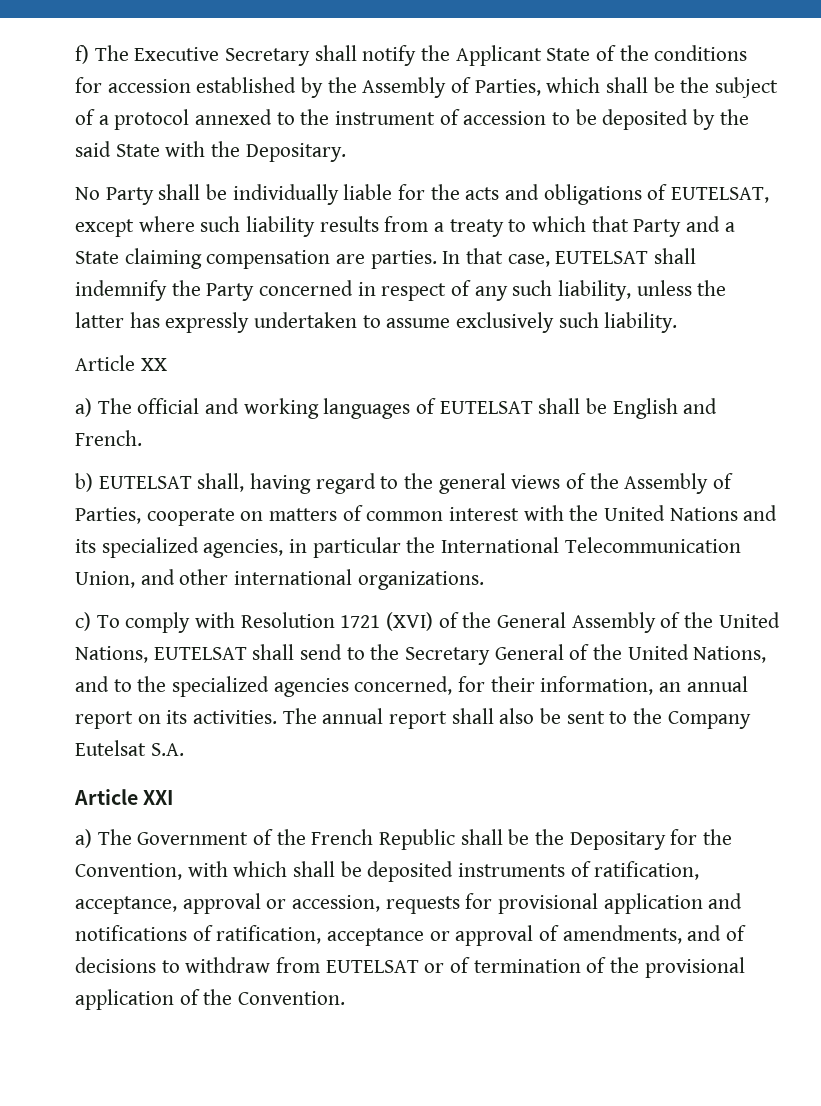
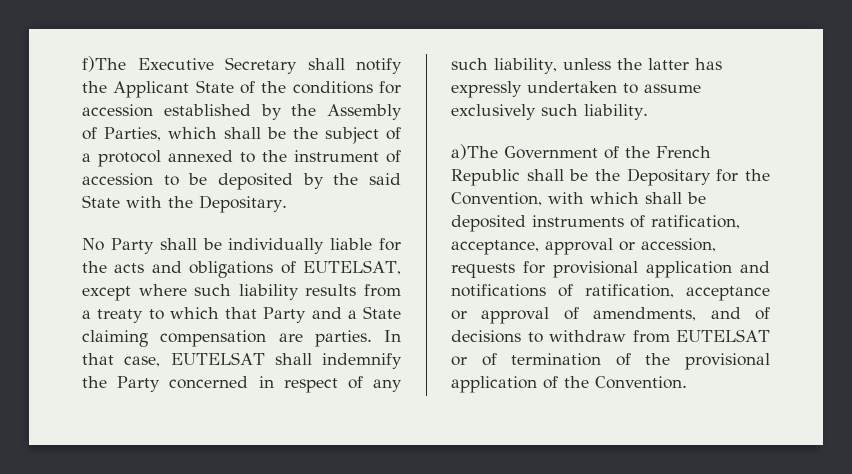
- f) The Executive Secretary shall notify the Applicant State of the conditions for accession established by the Assembly of Parties, which shall be the subject of a protocol annexed to the instrument of accession to be deposited by the said State with the Depositary.
+ f)The Executive Secretary shall notify the Applicant State of the conditions for accession established by the Assembly of Parties, which shall be the subject of a protocol annexed to the instrument of accession to be deposited by the said State with the Depositary.
- Article XX
- a) The official and working languages of EUTELSAT shall be English and French.
- b) EUTELSAT shall, having regard to the general views of the Assembly of Parties, cooperate on matters of common interest with the United Nations and its specialized agencies, in particular the International Telecommunication Union, and other international organizations.
- c) To comply with Resolution 1721 (XVI) of the General Assembly of the United Nations, EUTELSAT shall send to the Secretary General of the United Nations, and to the specialized agencies concerned, for their information, an annual report on its activities. The annual report shall also be sent to the Company Eutelsat S.A.
- Article XXI
- a) The Government of the French Republic shall be the Depositary for the Convention, with which shall be deposited instruments of ratification, acceptance, approval or accession, requests for provisional application and notifications of ratification, acceptance or approval of amendments, and of decisions to withdraw from EUTELSAT or of termination of the provisional application of the Convention.
+ a)The Government of the French Republic shall be the Depositary for the Convention, with which shall be deposited instruments of ratification, acceptance, approval or accession, requests for provisional application and notifications of ratification, acceptance or approval of amendments, and of decisions to withdraw from EUTELSAT or of termination of the provisional application of the Convention.

